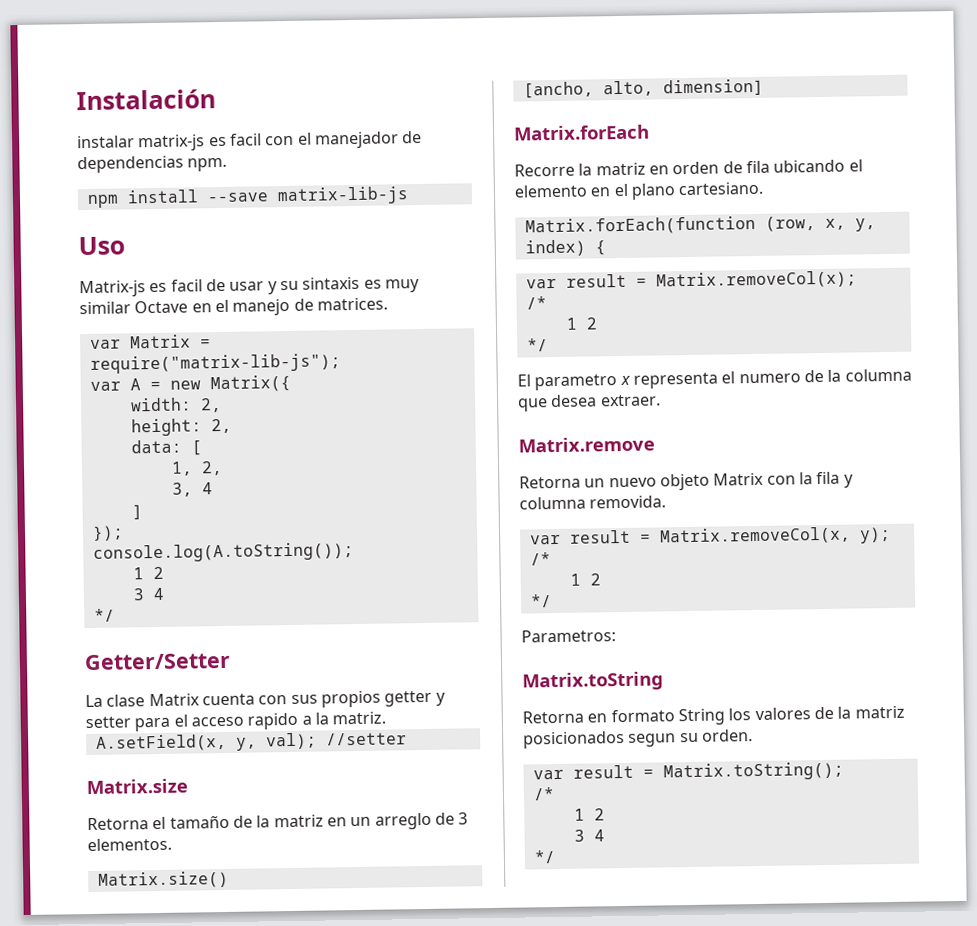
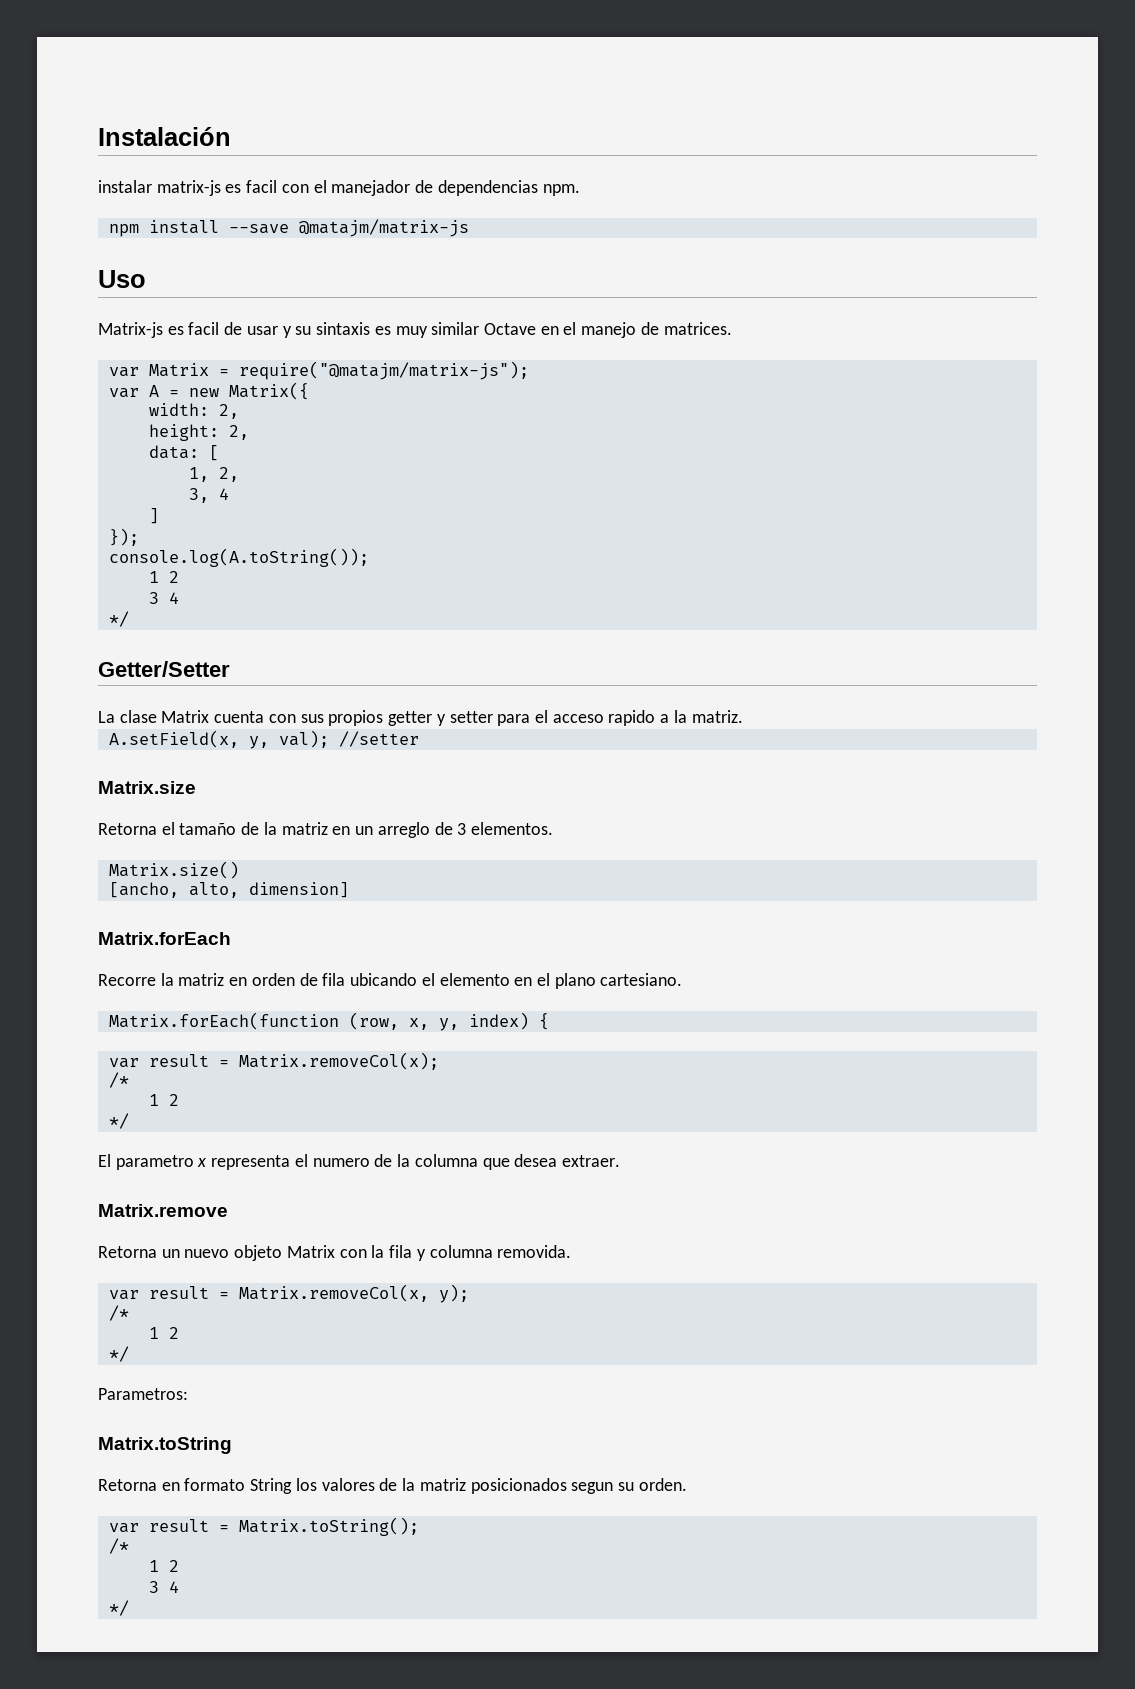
- npm install --save matrix-lib-js
+ npm install --save @matajm/matrix-js
- var Matrix = require("matrix-lib-js");
+ var Matrix = require("@matajm/matrix-js");

